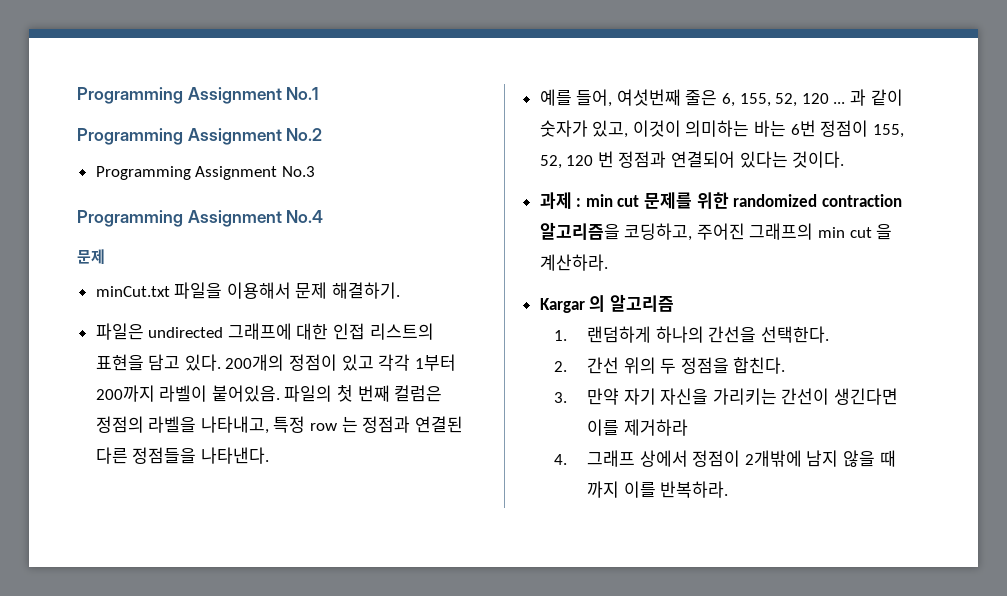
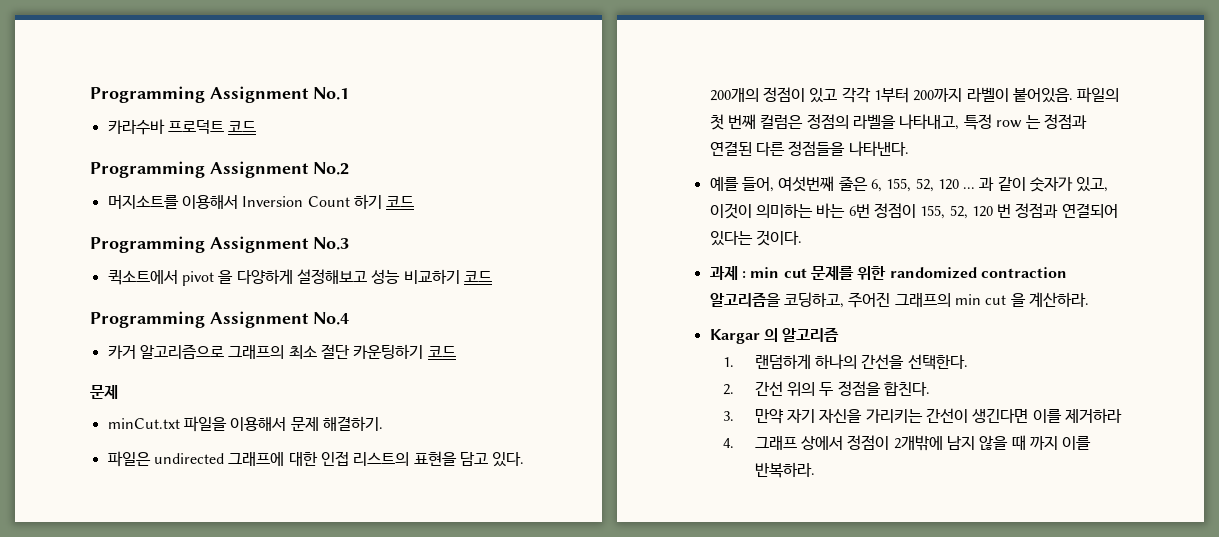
+ 카라수바 프로덕트 코드
+ 머지소트를 이용해서 Inversion Count 하기 코드
  Programming Assignment No.3
+ 퀵소트에서 pivot 을 다양하게 설정해보고 성능 비교하기 코드
  Programming Assignment No.4
+ 카거 알고리즘으로 그래프의 최소 절단 카운팅하기 코드

